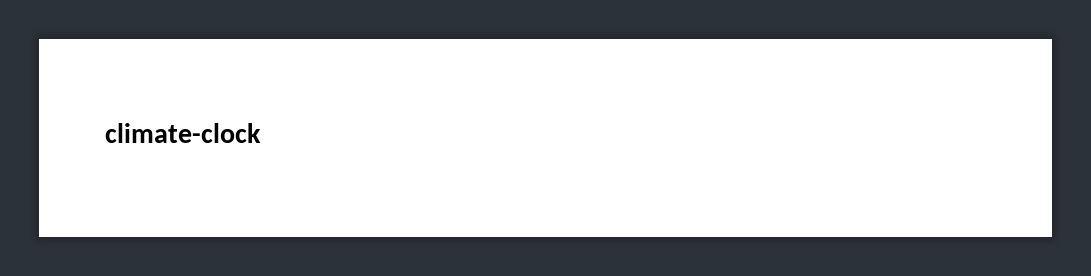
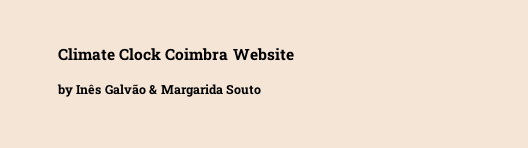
- climate-clock
+ Climate Clock Coimbra Website
+ by Inês Galvão & Margarida Souto

